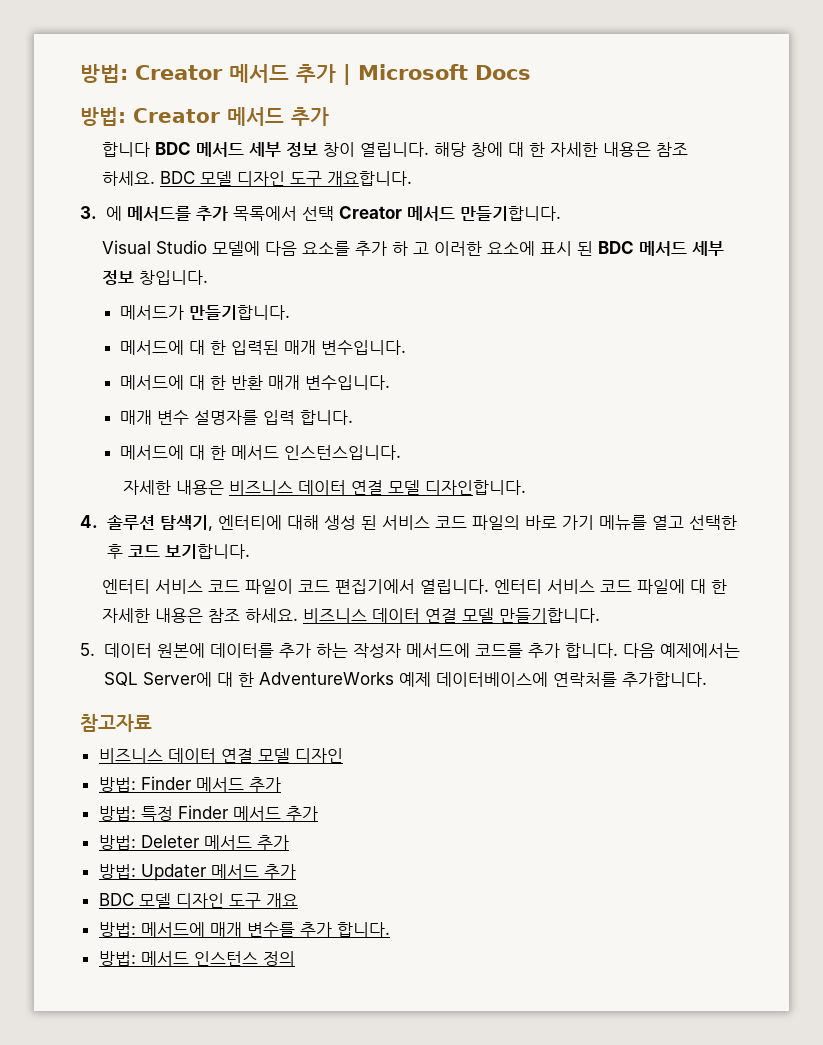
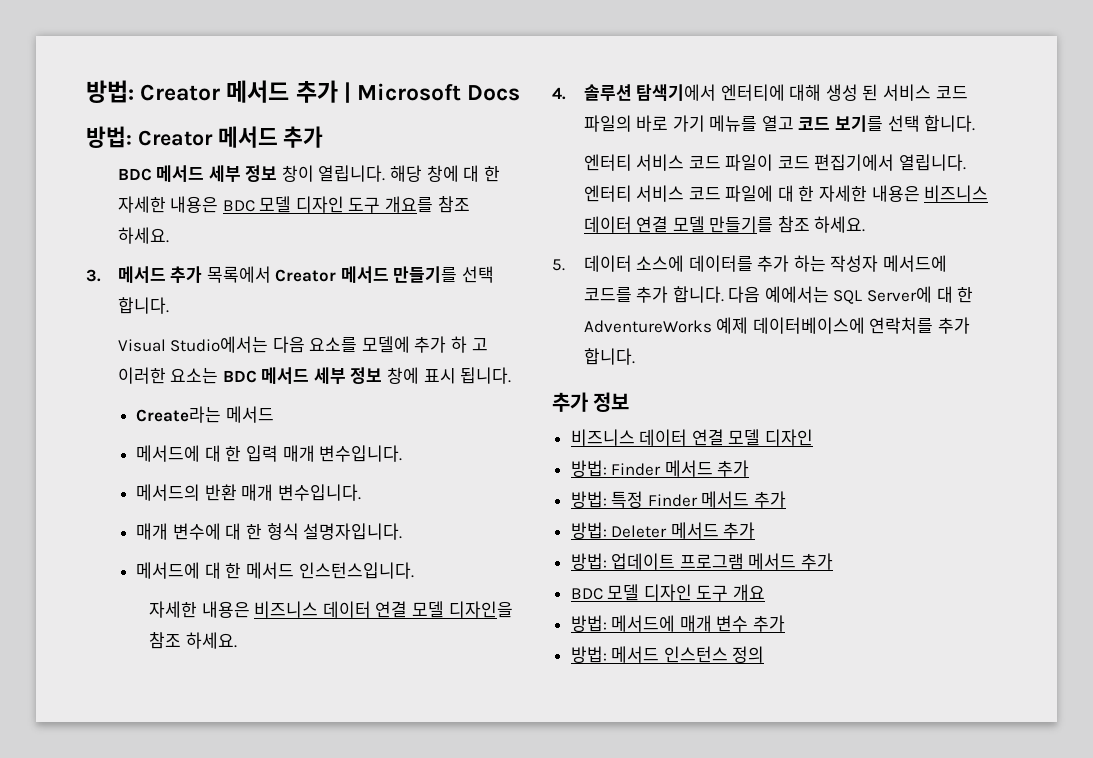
- 합니다 BDC 메서드 세부 정보 창이 열립니다.
+ BDC 메서드 세부 정보 창이 열립니다.
- 해당 창에 대 한 자세한 내용은 참조 하세요. BDC 모델 디자인 도구 개요합니다.
+ 해당 창에 대 한 자세한 내용은 BDC 모델 디자인 도구 개요를 참조 하세요.
- 3. 에 메서드를 추가 목록에서 선택 Creator 메서드 만들기합니다.
+ 3. 메서드 추가 목록에서 Creator 메서드 만들기를 선택 합니다.
- Visual Studio 모델에 다음 요소를 추가 하 고 이러한 요소에 표시 된 BDC 메서드 세부 정보 창입니다.
- 메서드가 만들기합니다.
- 메서드에 대 한 입력된 매개 변수입니다.
- 메서드에 대 한 반환 매개 변수입니다.
+ Visual Studio에서는 다음 요소를 모델에 추가 하 고 이러한 요소는 BDC 메서드 세부 정보 창에 표시 됩니다.
+ Create라는 메서드
+ 메서드에 대 한 입력 매개 변수입니다.
+ 메서드의 반환 매개 변수입니다.
- 매개 변수 설명자를 입력 합니다.
+ 매개 변수에 대 한 형식 설명자입니다.
- 자세한 내용은 비즈니스 데이터 연결 모델 디자인합니다.
+ 자세한 내용은 비즈니스 데이터 연결 모델 디자인을 참조 하세요.
- 4. 솔루션 탐색기, 엔터티에 대해 생성 된 서비스 코드 파일의 바로 가기 메뉴를 열고 선택한 후 코드 보기합니다.
+ 4. 솔루션 탐색기에서 엔터티에 대해 생성 된 서비스 코드 파일의 바로 가기 메뉴를 열고 코드 보기를 선택 합니다.
- 엔터티 서비스 코드 파일에 대 한 자세한 내용은 참조 하세요. 비즈니스 데이터 연결 모델 만들기합니다.
+ 엔터티 서비스 코드 파일에 대 한 자세한 내용은 비즈니스 데이터 연결 모델 만들기를 참조 하세요.
- 5. 데이터 원본에 데이터를 추가 하는 작성자 메서드에 코드를 추가 합니다.
+ 5. 데이터 소스에 데이터를 추가 하는 작성자 메서드에 코드를 추가 합니다.
- 다음 예제에서는 SQL Server에 대 한 AdventureWorks 예제 데이터베이스에 연락처를 추가합니다.
- 참고자료
+ 다음 예에서는 SQL Server에 대 한 AdventureWorks 예제 데이터베이스에 연락처를 추가 합니다.
+ 추가 정보
- 방법: Updater 메서드 추가
+ 방법: 업데이트 프로그램 메서드 추가
- 방법: 메서드에 매개 변수를 추가 합니다.
+ 방법: 메서드에 매개 변수 추가

